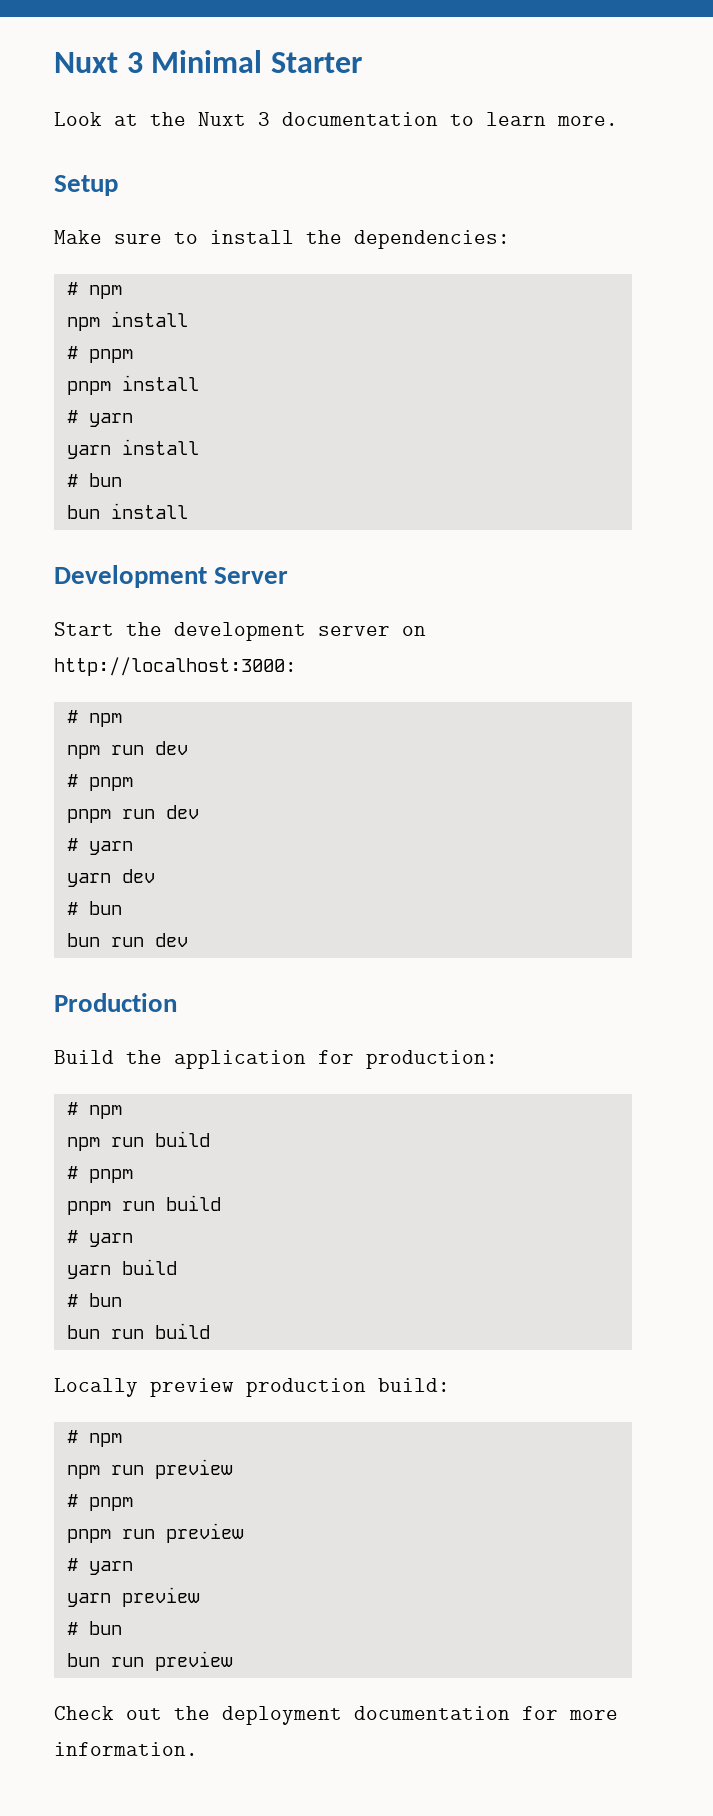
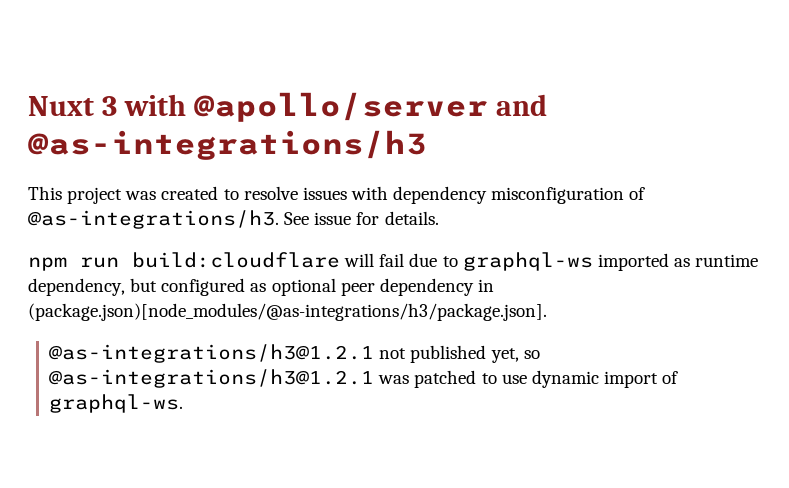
- Nuxt 3 Minimal Starter
- Look at the Nuxt 3 documentation to learn more.
- Setup
- Make sure to install the dependencies:
- # npm
- npm install
- # pnpm
- pnpm install
- # yarn
- yarn install
- # bun
- bun install
- Development Server
- Start the development server on http://localhost:3000:
- # npm
- npm run dev
- # pnpm
- pnpm run dev
- # yarn
- yarn dev
- # bun
- bun run dev
- Production
- Build the application for production:
- # npm
- npm run build
- # pnpm
- pnpm run build
- # yarn
- yarn build
- # bun
- bun run build
- Locally preview production build:
- # npm
- npm run preview
- # pnpm
- pnpm run preview
- # yarn
- yarn preview
- # bun
- bun run preview
- Check out the deployment documentation for more information.
+ Nuxt 3 with @apollo/server and @as-integrations/h3
+ This project was created to resolve issues with dependency misconfiguration of @as-integrations/h3. See issue for details.
+ npm run build:cloudflare will fail due to graphql-ws imported as runtime dependency, but configured as optional peer dependency in (package.json)[node_modules/@as-integrations/h3/package.json].
+ @as-integrations/h3@1.2.1 not published yet, so @as-integrations/h3@1.2.1 was patched to use dynamic import of graphql-ws.

